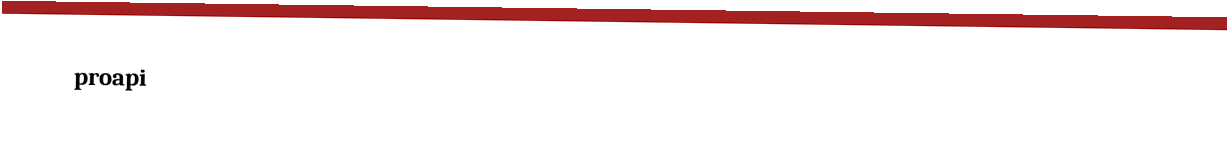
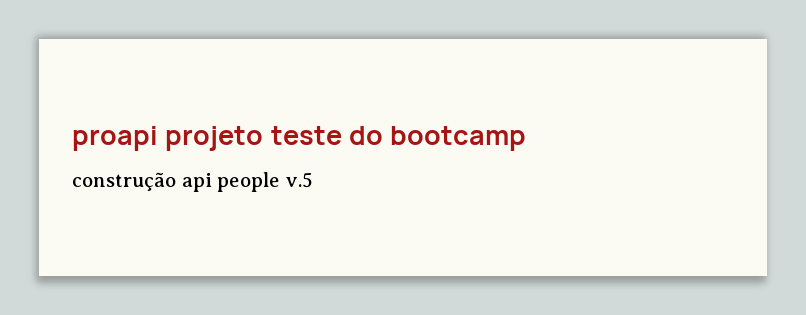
- proapi
+ proapi projeto teste do bootcamp
+ construção api people v.5

